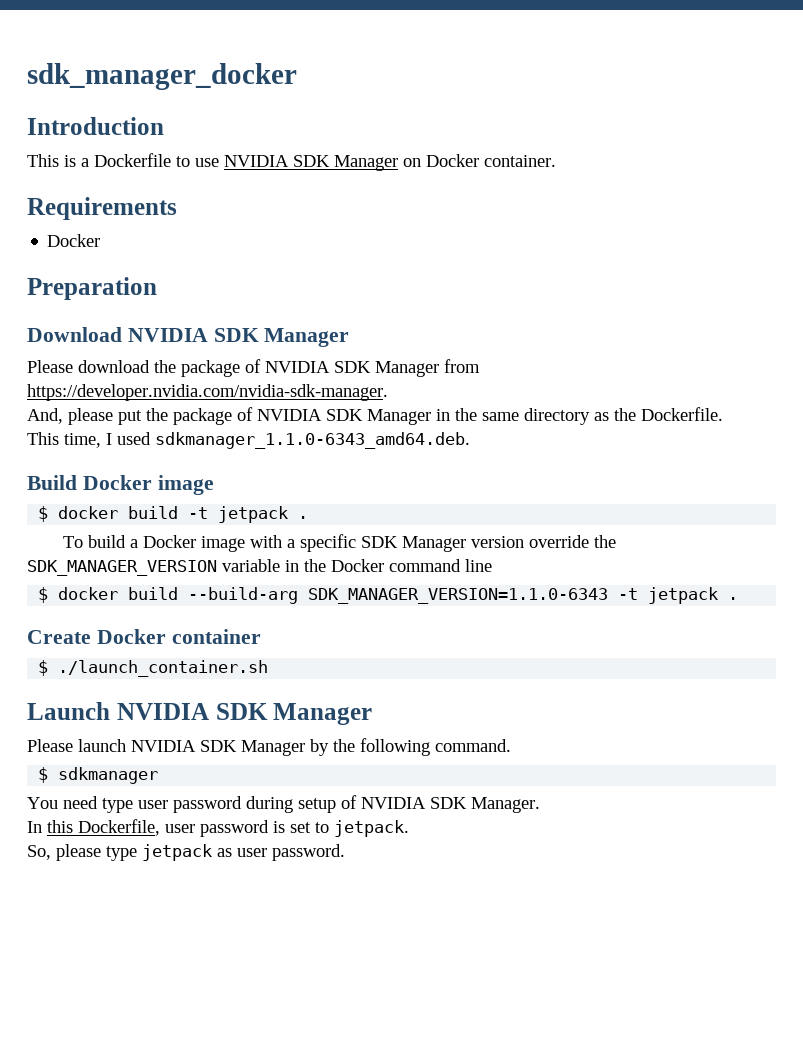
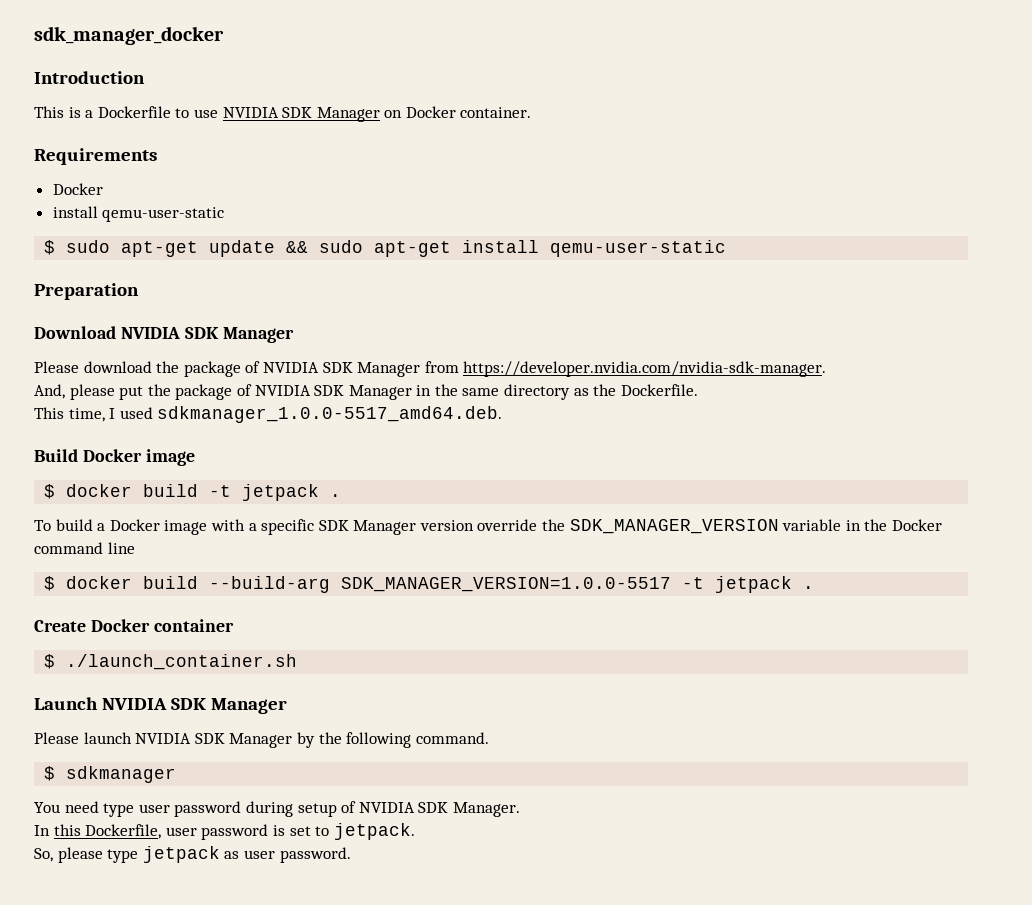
  Requirements
  Docker
+ install qemu-user-static
+ $ sudo apt-get update && sudo apt-get install qemu-user-static
- This time, I used sdkmanager_1.1.0-6343_amd64.deb.
+ This time, I used sdkmanager_1.0.0-5517_amd64.deb.
- $ docker build --build-arg SDK_MANAGER_VERSION=1.1.0-6343 -t jetpack .
+ $ docker build --build-arg SDK_MANAGER_VERSION=1.0.0-5517 -t jetpack .

